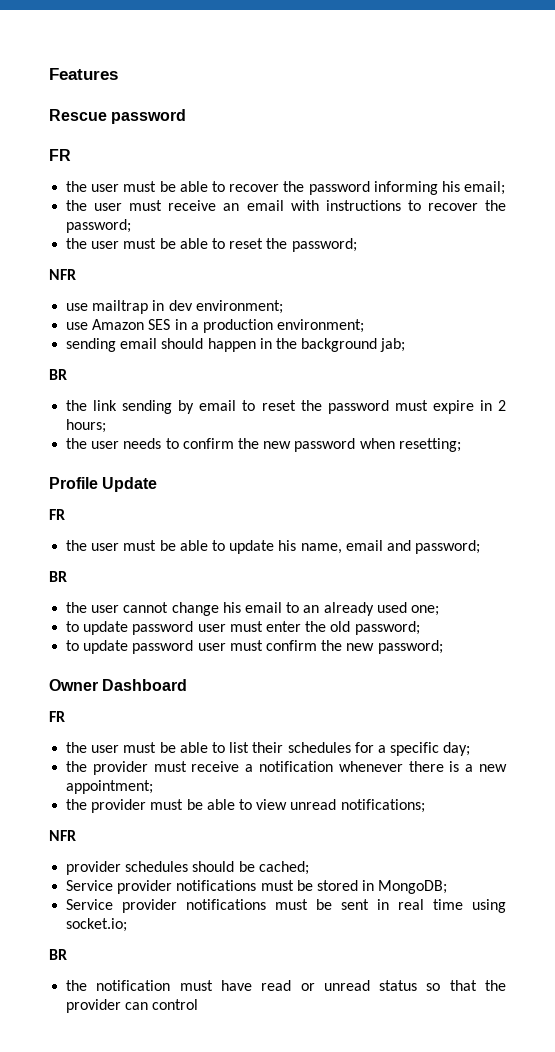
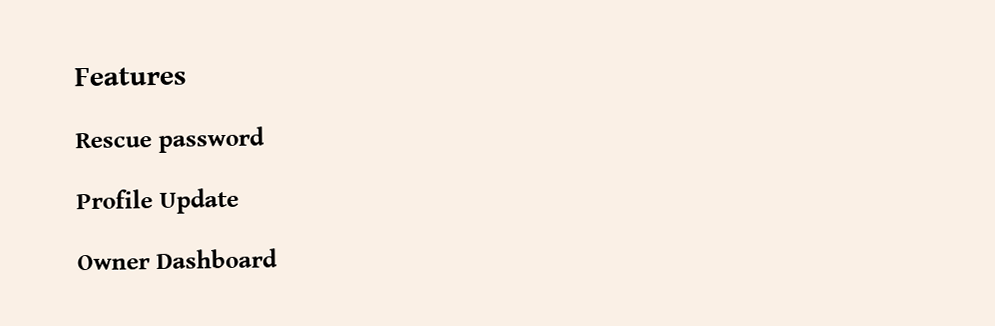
  Rescue password
- FR
- the user must be able to recover the password informing his email;
- the user must receive an email with instructions to recover the password;
- the user must be able to reset the password;
- NFR
- use mailtrap in dev environment;
- use Amazon SES in a production environment;
- sending email should happen in the background jab;
- BR
- the link sending by email to reset the password must expire in 2 hours;
- the user needs to confirm the new password when resetting;
  Profile Update
- FR
- the user must be able to update his name, email and password;
- BR
- the user cannot change his email to an already used one;
- to update password user must enter the old password;
- to update password user must confirm the new password;
  Owner Dashboard
- FR
- the user must be able to list their schedules for a specific day;
- the provider must receive a notification whenever there is a new appointment;
- the provider must be able to view unread notifications;
- NFR
- provider schedules should be cached;
- Service provider notifications must be stored in MongoDB;
- Service provider notifications must be sent in real time using socket.io;
- BR
- the notification must have read or unread status so that the provider can control

